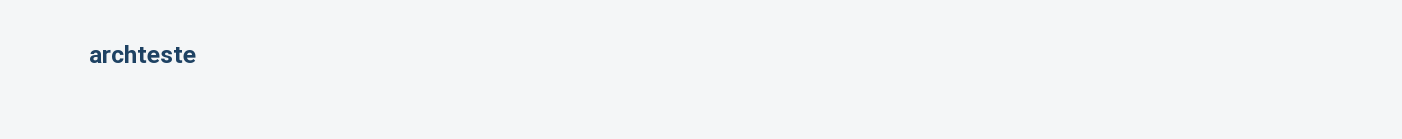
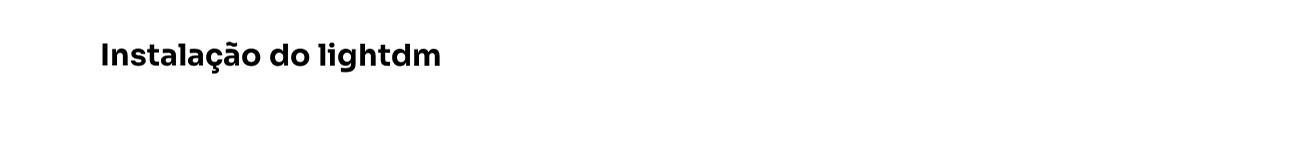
- archteste
+ Instalação do lightdm

